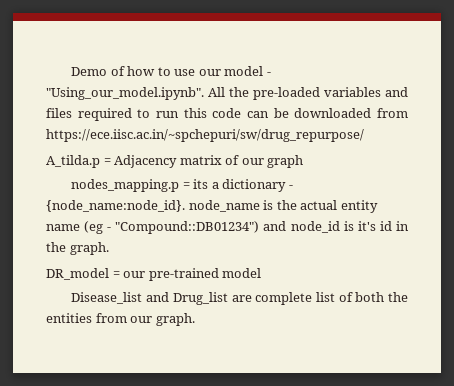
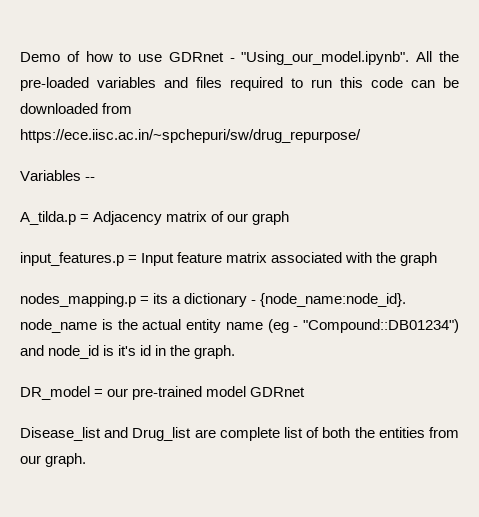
- Demo of how to use our model - "Using_our_model.ipynb". All the pre-loaded variables and files required to run this code can be downloaded from https://ece.iisc.ac.in/~spchepuri/sw/drug_repurpose/
+ Demo of how to use GDRnet - "Using_our_model.ipynb". All the pre-loaded variables and files required to run this code can be downloaded from https://ece.iisc.ac.in/~spchepuri/sw/drug_repurpose/
+ Variables --
+ input_features.p = Input feature matrix associated with the graph
- DR_model = our pre-trained model
+ DR_model = our pre-trained model GDRnet

